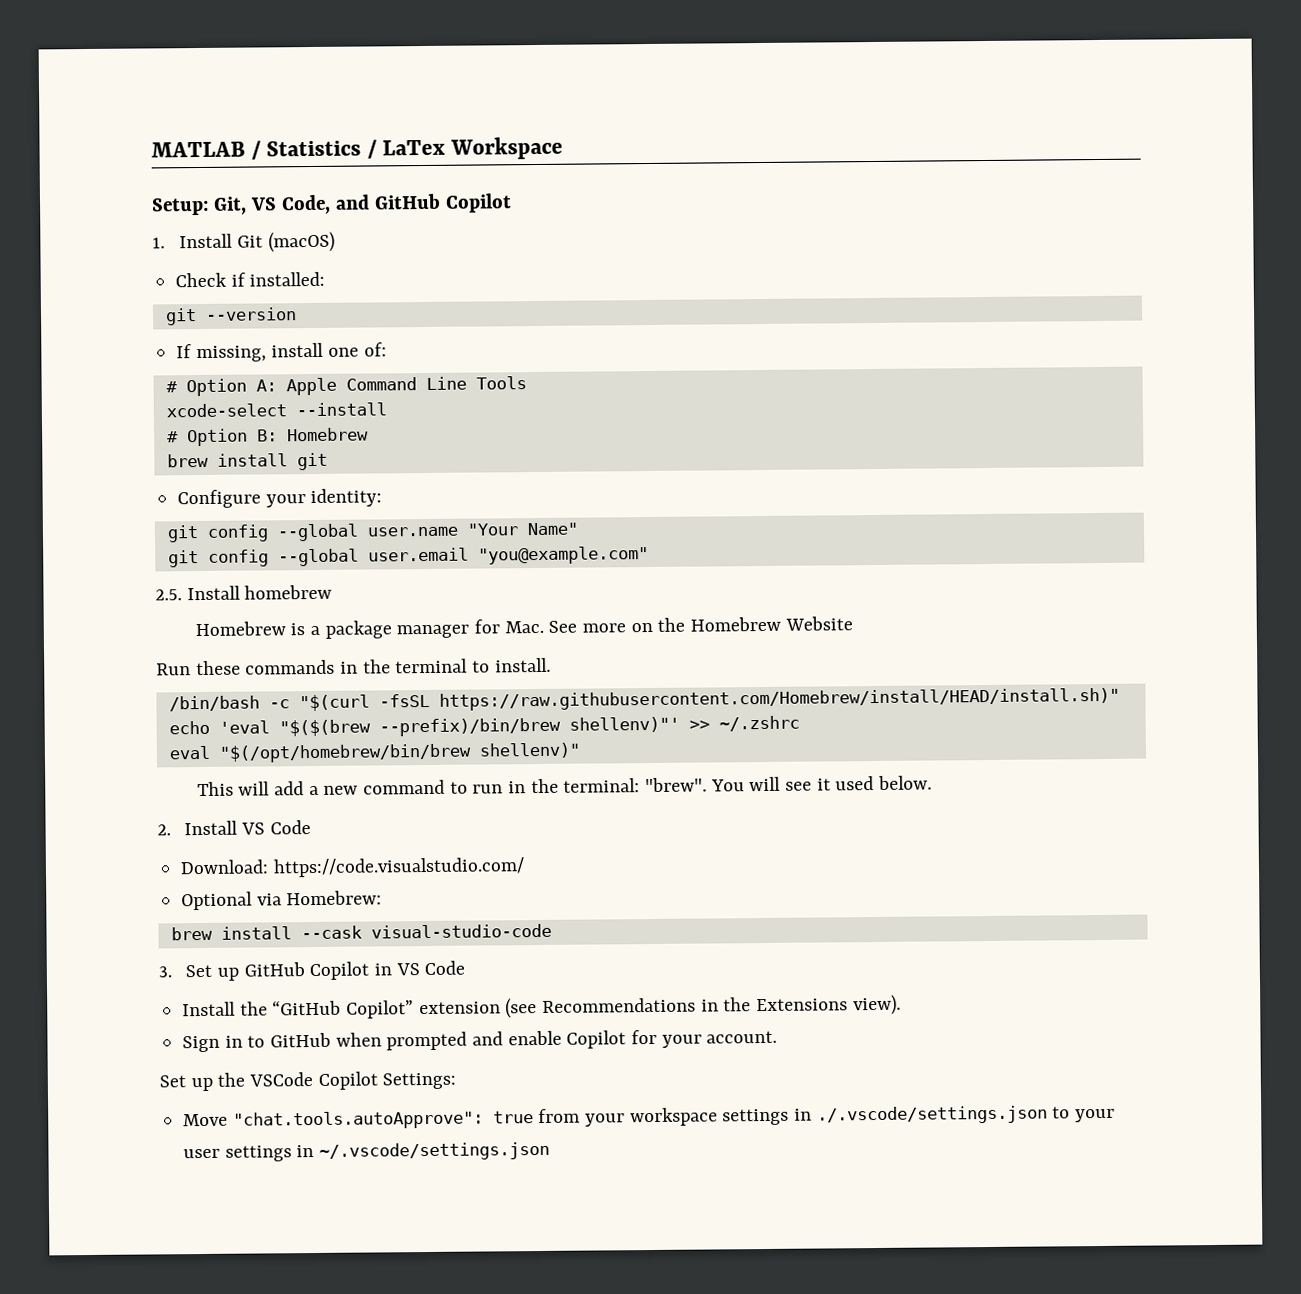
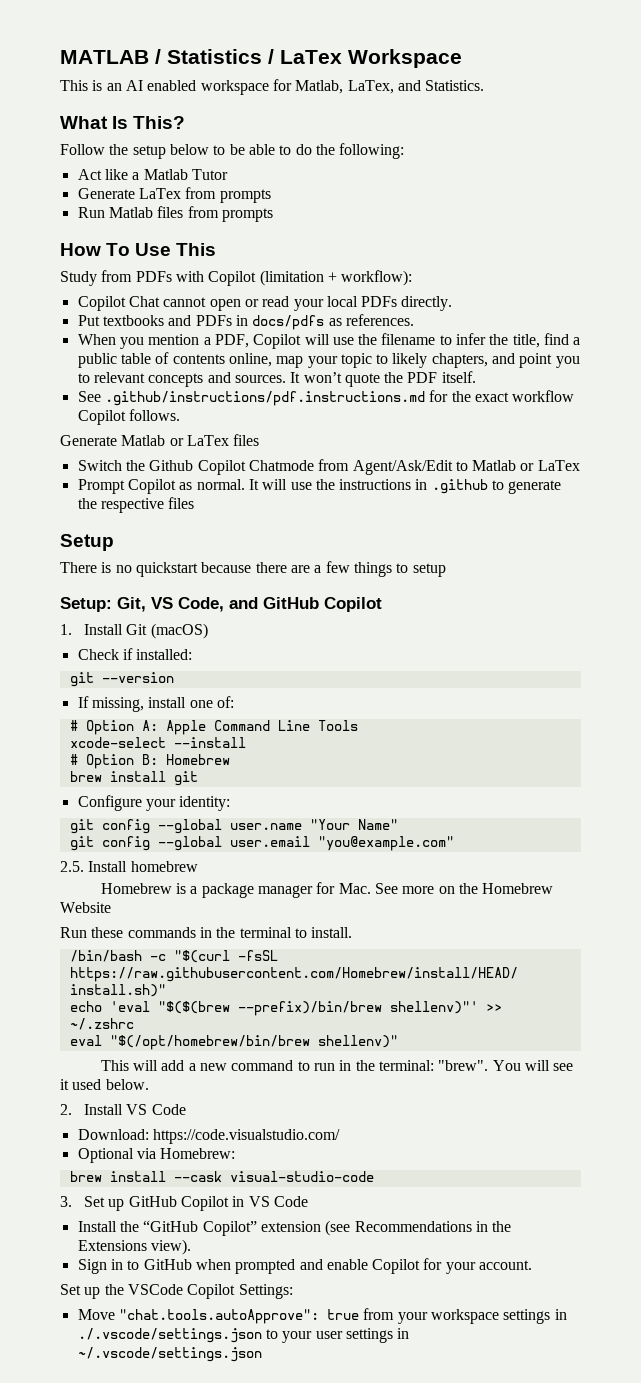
+ This is an AI enabled workspace for Matlab, LaTex, and Statistics.
+ What Is This?
+ Follow the setup below to be able to do the following:
+ Act like a Matlab Tutor
+ Generate LaTex from prompts
+ Run Matlab files from prompts
+ How To Use This
+ Study from PDFs with Copilot (limitation + workflow):
+ Copilot Chat cannot open or read your local PDFs directly.
+ Put textbooks and PDFs in docs/pdfs as references.
+ When you mention a PDF, Copilot will use the filename to infer the title, find a public table of contents online, map your topic to likely chapters, and point you to relevant concepts and sources. It won’t quote the PDF itself.
+ See .github/instructions/pdf.instructions.md for the exact workflow Copilot follows.
+ Generate Matlab or LaTex files
+ Switch the Github Copilot Chatmode from Agent/Ask/Edit to Matlab or LaTex
+ Prompt Copilot as normal. It will use the instructions in .github to generate the respective files
+ Setup
+ There is no quickstart because there are a few things to setup

